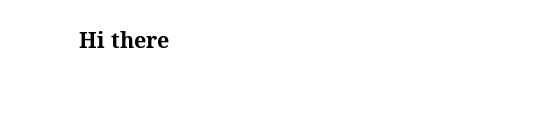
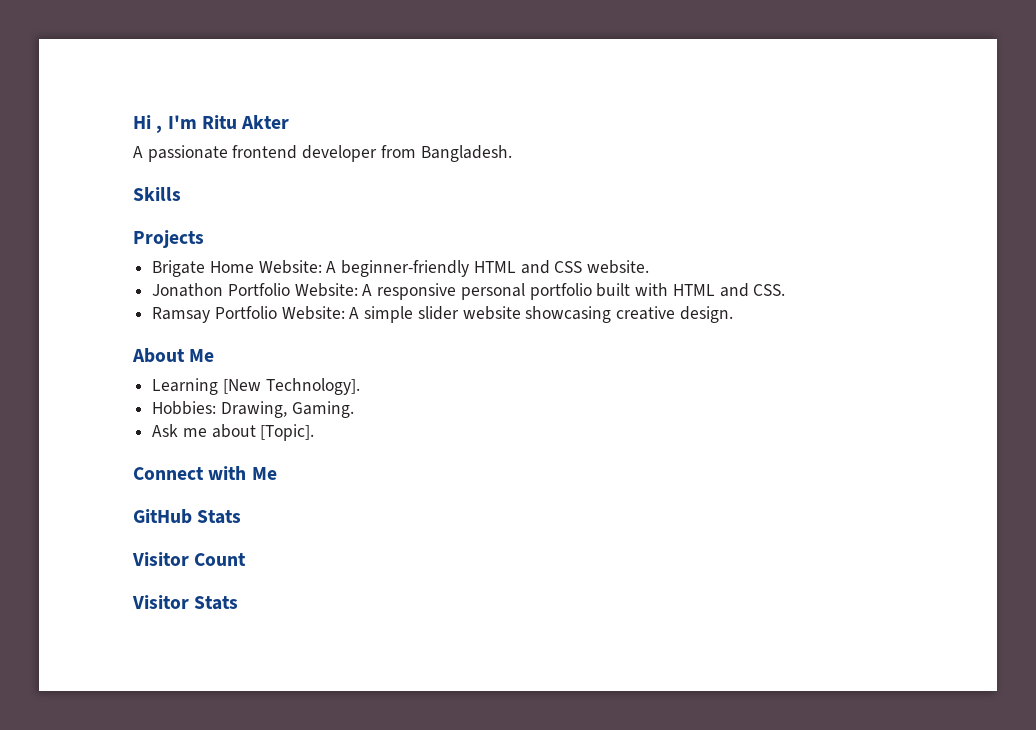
- Hi there
+ Hi , I'm Ritu Akter
+ A passionate frontend developer from Bangladesh.
+ Skills
+ Projects
+ Brigate Home Website: A beginner-friendly HTML and CSS website.
+ Jonathon Portfolio Website: A responsive personal portfolio built with HTML and CSS.
+ Ramsay Portfolio Website: A simple slider website showcasing creative design.
+ About Me
+ Learning [New Technology].
+ Hobbies: Drawing, Gaming.
+ Ask me about [Topic].
+ Connect with Me
+ GitHub Stats
+ Visitor Count
+ Visitor Stats

